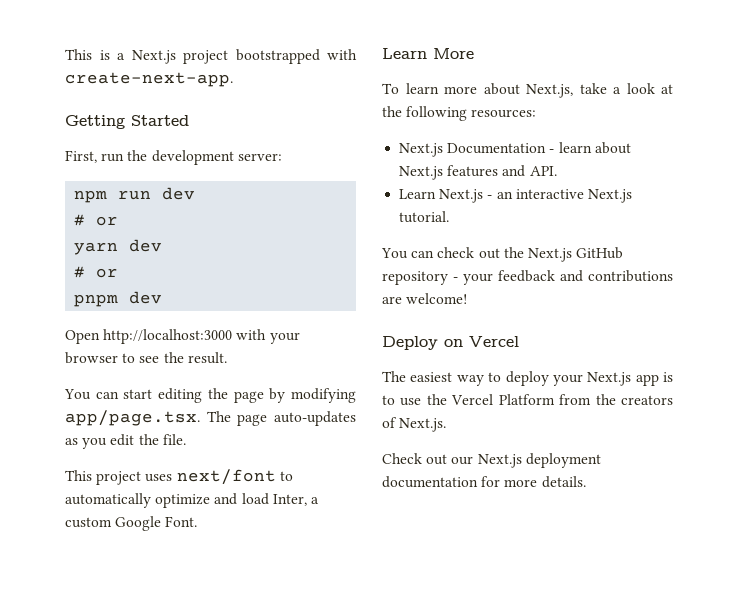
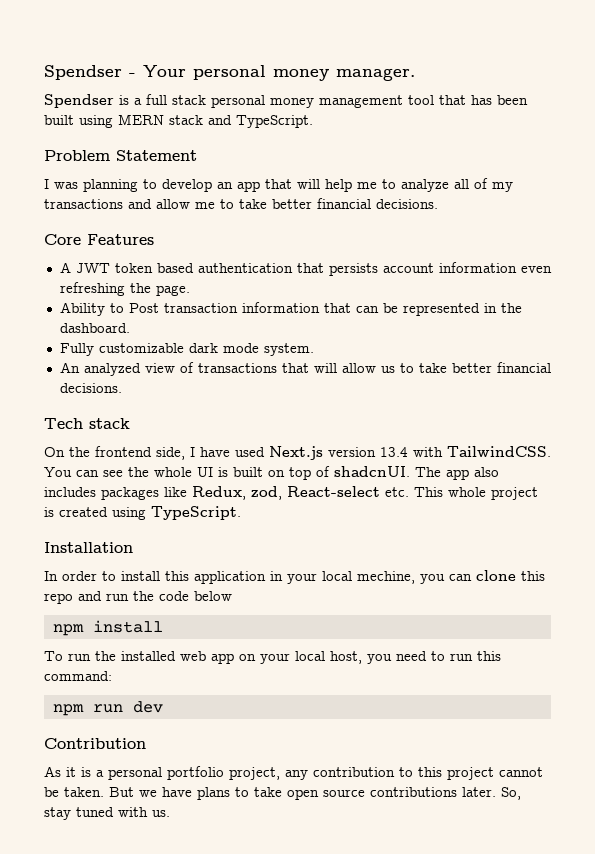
- This is a Next.js project bootstrapped with create-next-app.
- Getting Started
- First, run the development server:
+ Spendser - Your personal money manager.
+ Spendser is a full stack personal money management tool that has been built using MERN stack and TypeScript.
+ Problem Statement
+ I was planning to develop an app that will help me to analyze all of my transactions and allow me to take better financial decisions.
+ Core Features
+ A JWT token based authentication that persists account information even refreshing the page.
+ Ability to Post transaction information that can be represented in the dashboard.
+ Fully customizable dark mode system.
+ An analyzed view of transactions that will allow us to take better financial decisions.
+ Tech stack
+ On the frontend side, I have used Next.js version 13.4 with TailwindCSS. You can see the whole UI is built on top of shadcnUI. The app also includes packages like Redux, zod, React-select etc. This whole project is created using TypeScript.
+ Installation
+ In order to install this application in your local mechine, you can clone this repo and run the code below
+ npm install
+ To run the installed web app on your local host, you need to run this command:
  npm run dev
- # or
- yarn dev
- # or
- pnpm dev
- Open http://localhost:3000 with your browser to see the result.
- You can start editing the page by modifying app/page.tsx. The page auto-updates as you edit the file.
- This project uses next/font to automatically optimize and load Inter, a custom Google Font.
- Learn More
- To learn more about Next.js, take a look at the following resources:
- Next.js Documentation - learn about Next.js features and API.
- Learn Next.js - an interactive Next.js tutorial.
- You can check out the Next.js GitHub repository - your feedback and contributions are welcome!
- Deploy on Vercel
- The easiest way to deploy your Next.js app is to use the Vercel Platform from the creators of Next.js.
- Check out our Next.js deployment documentation for more details.
+ Contribution
+ As it is a personal portfolio project, any contribution to this project cannot be taken. But we have plans to take open source contributions later. So, stay tuned with us.

